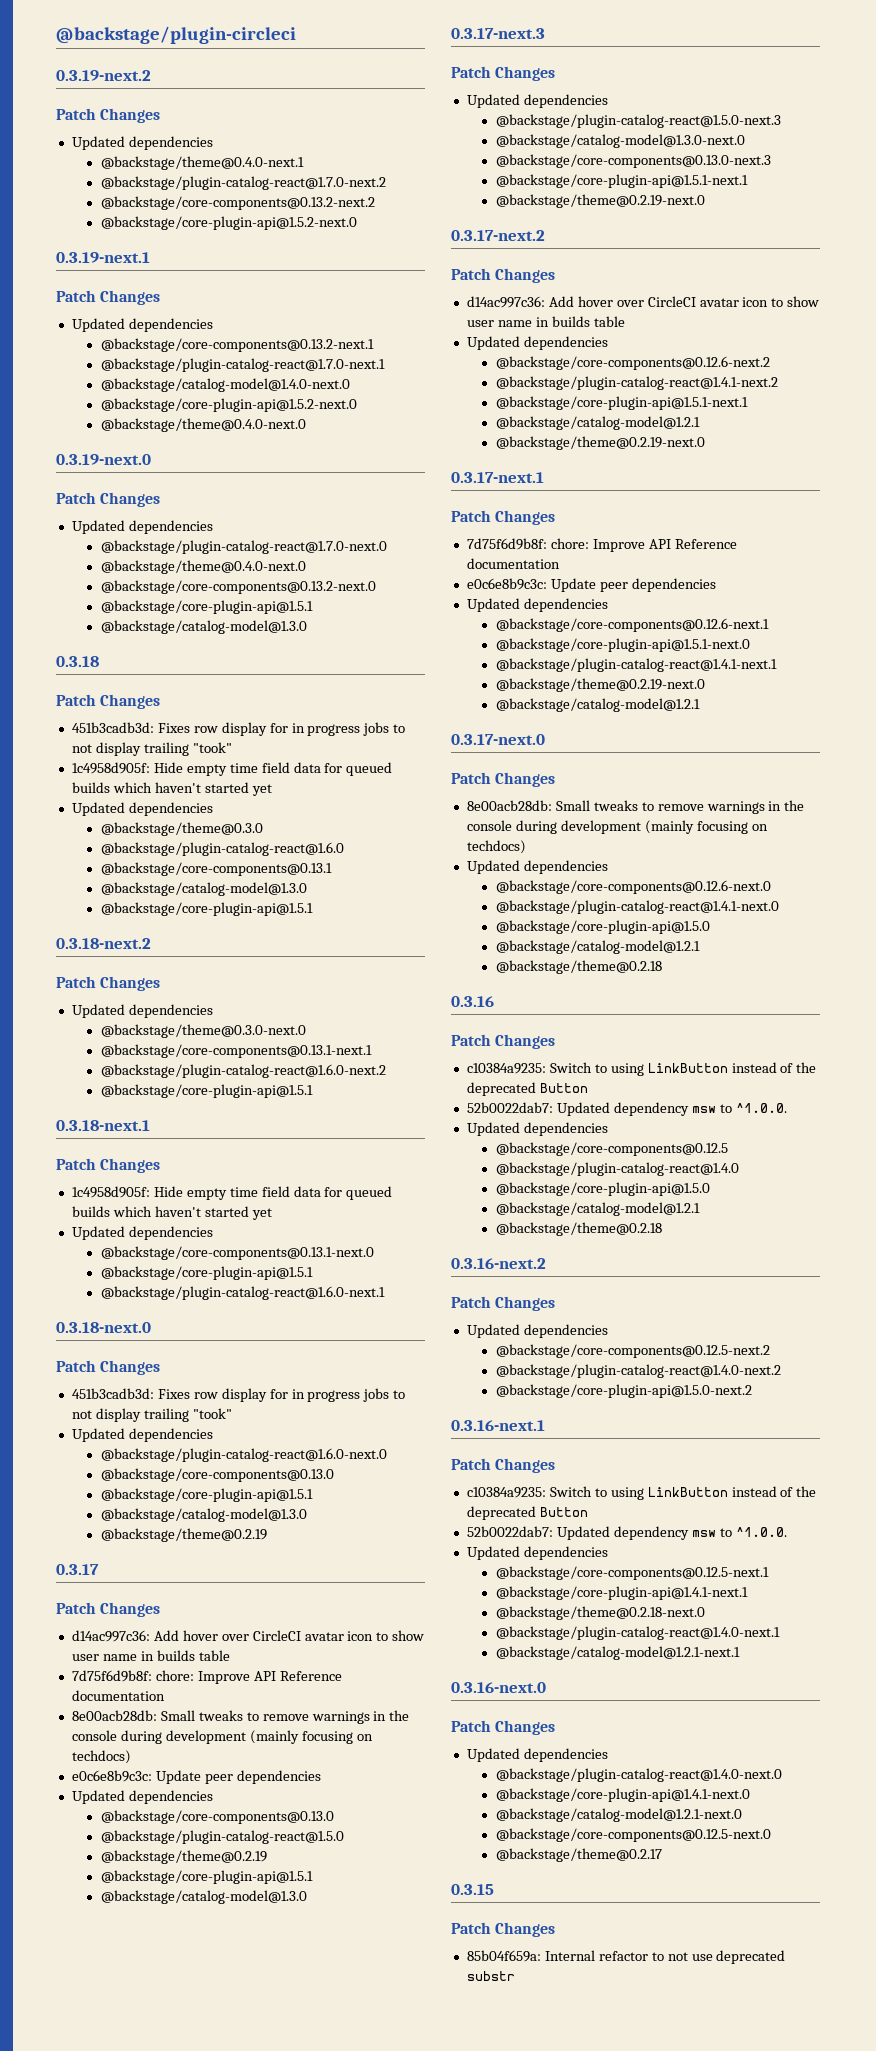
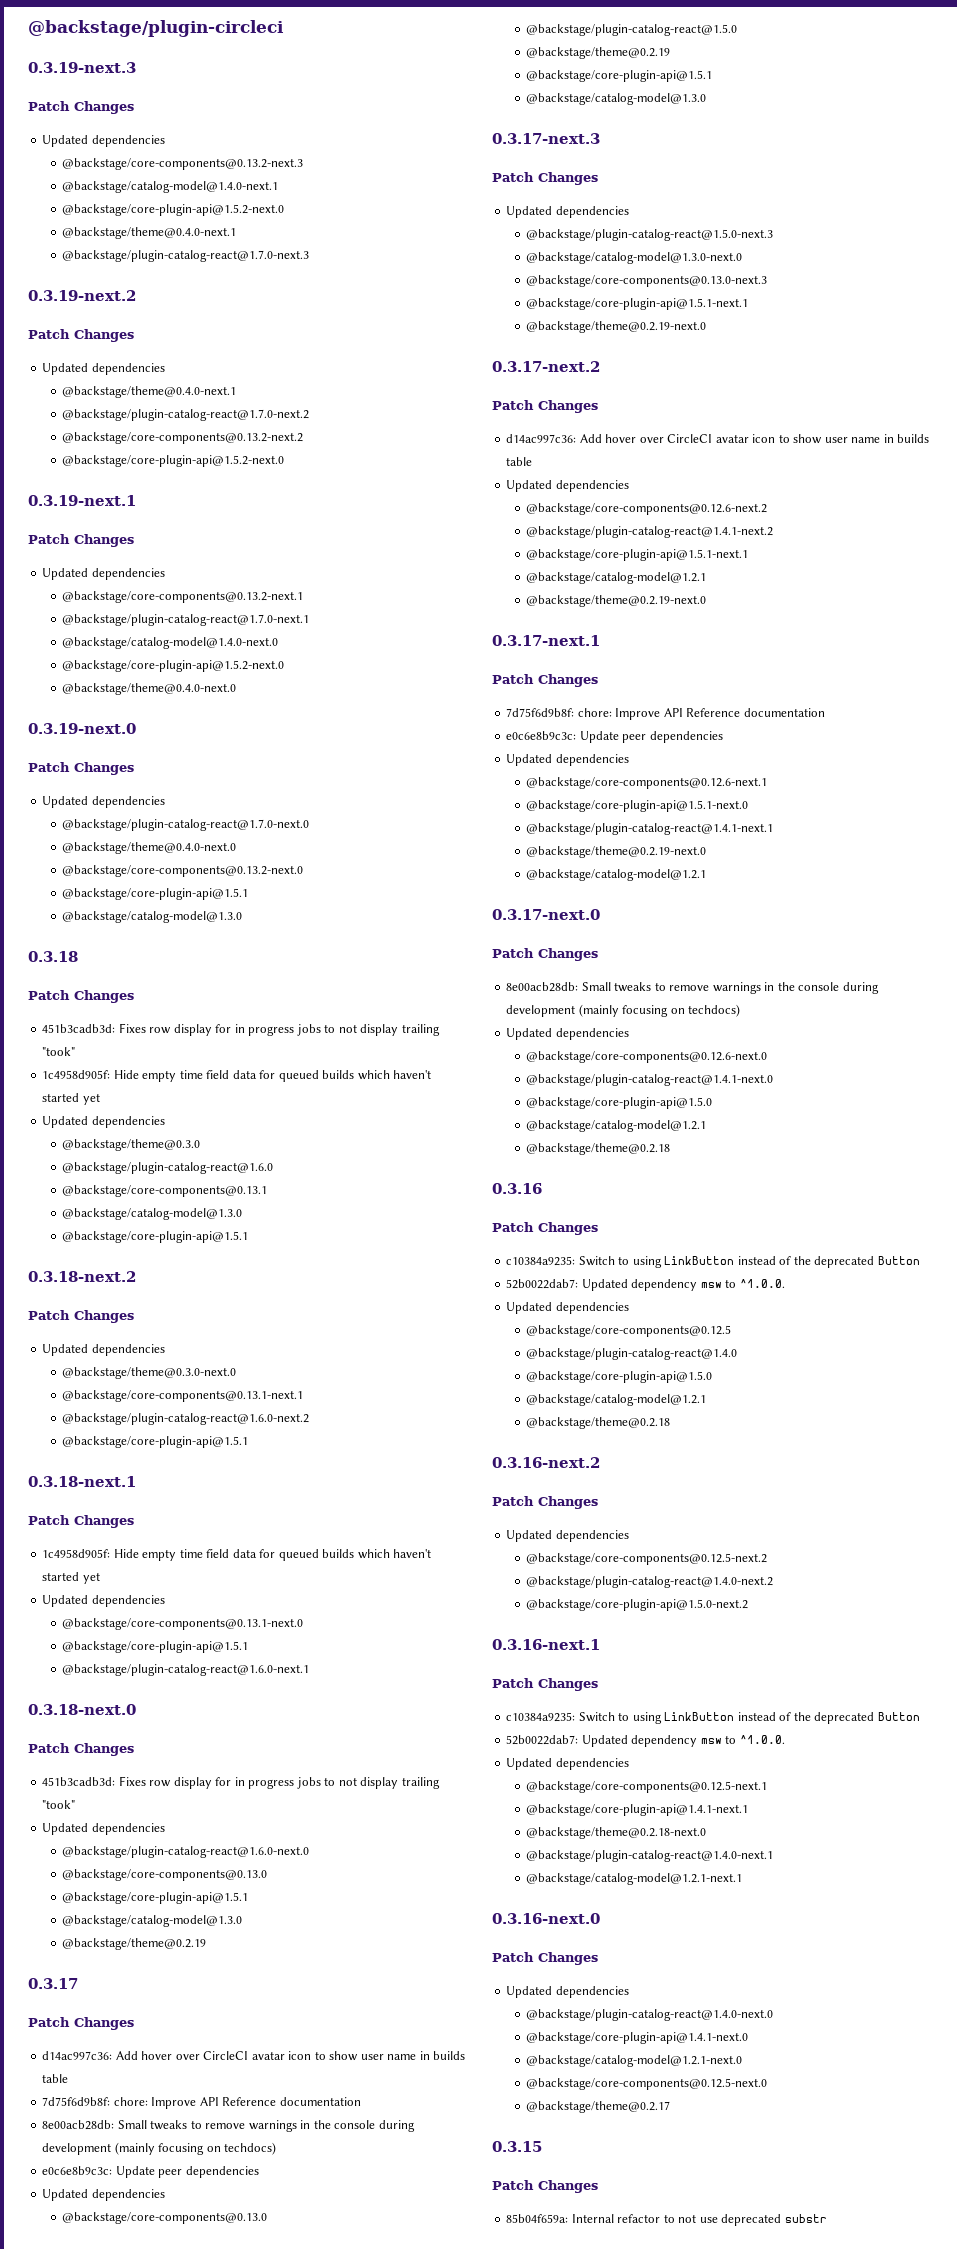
+ 0.3.19-next.3
+ Patch Changes
+ Updated dependencies
+ @backstage/core-components@0.13.2-next.3
+ @backstage/catalog-model@1.4.0-next.1
+ @backstage/core-plugin-api@1.5.2-next.0
+ @backstage/theme@0.4.0-next.1
+ @backstage/plugin-catalog-react@1.7.0-next.3

